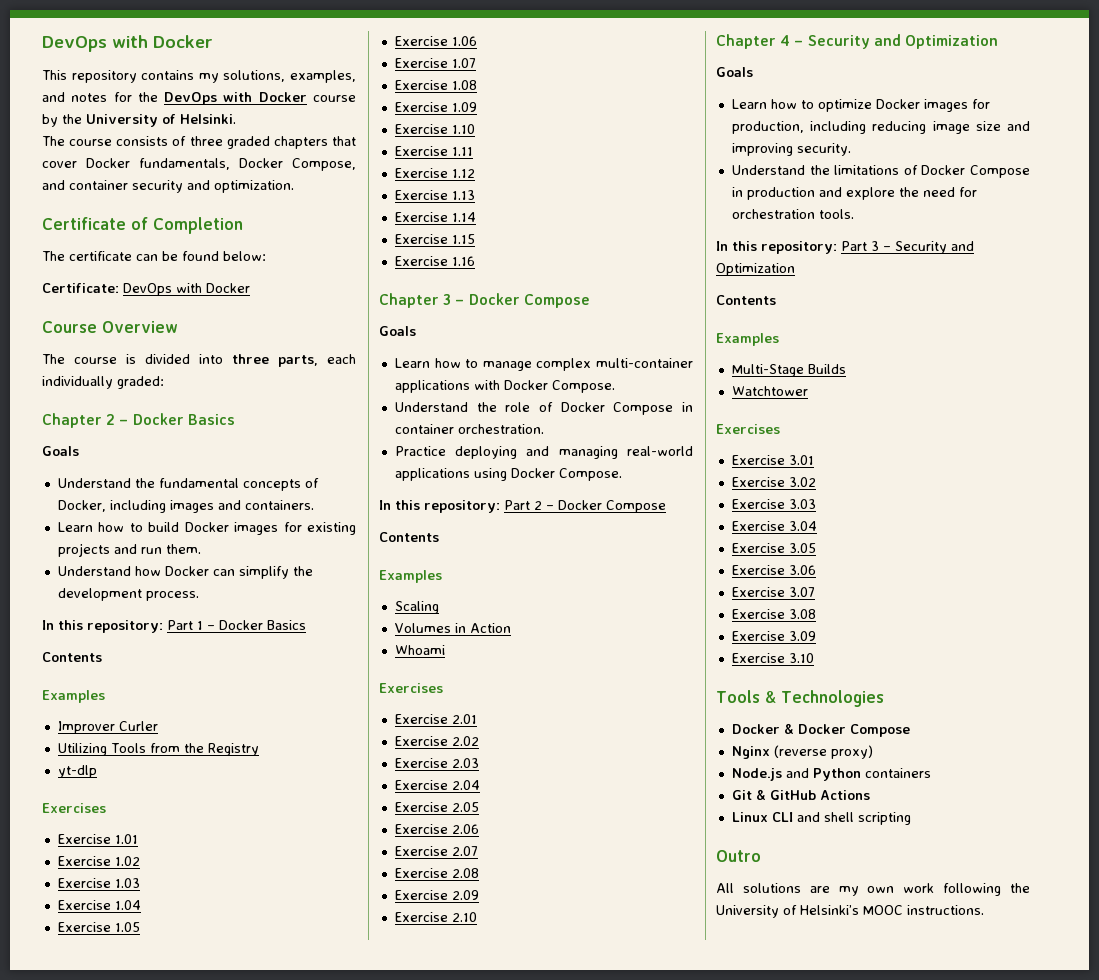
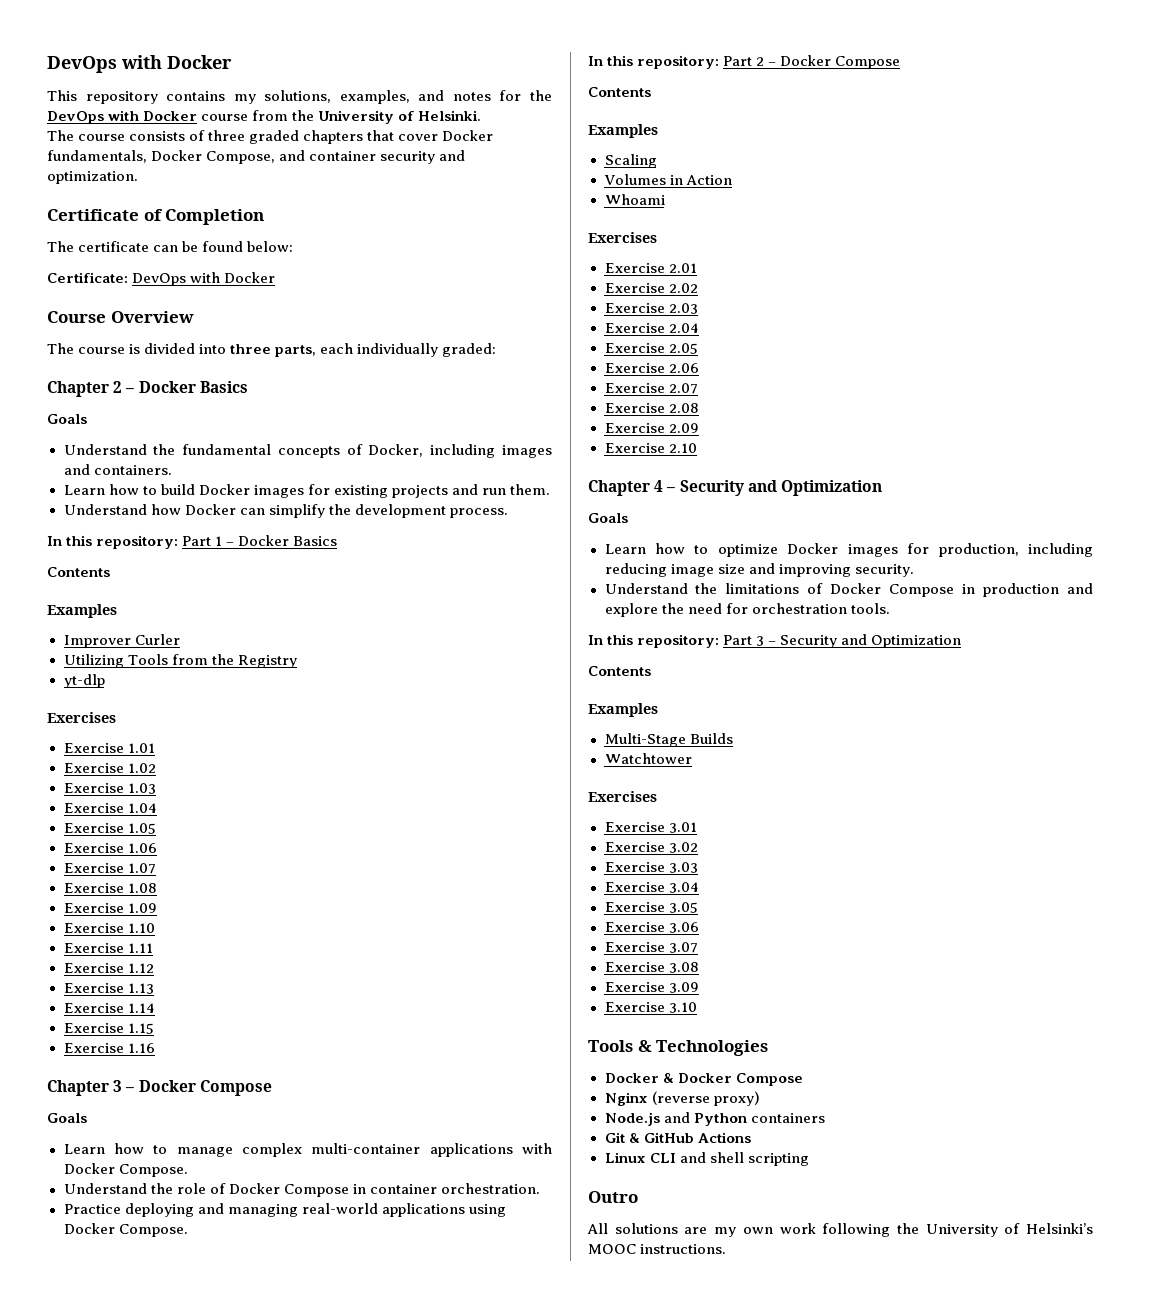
- This repository contains my solutions, examples, and notes for the DevOps with Docker course by the University of Helsinki.
+ This repository contains my solutions, examples, and notes for the DevOps with Docker course from the University of Helsinki.

